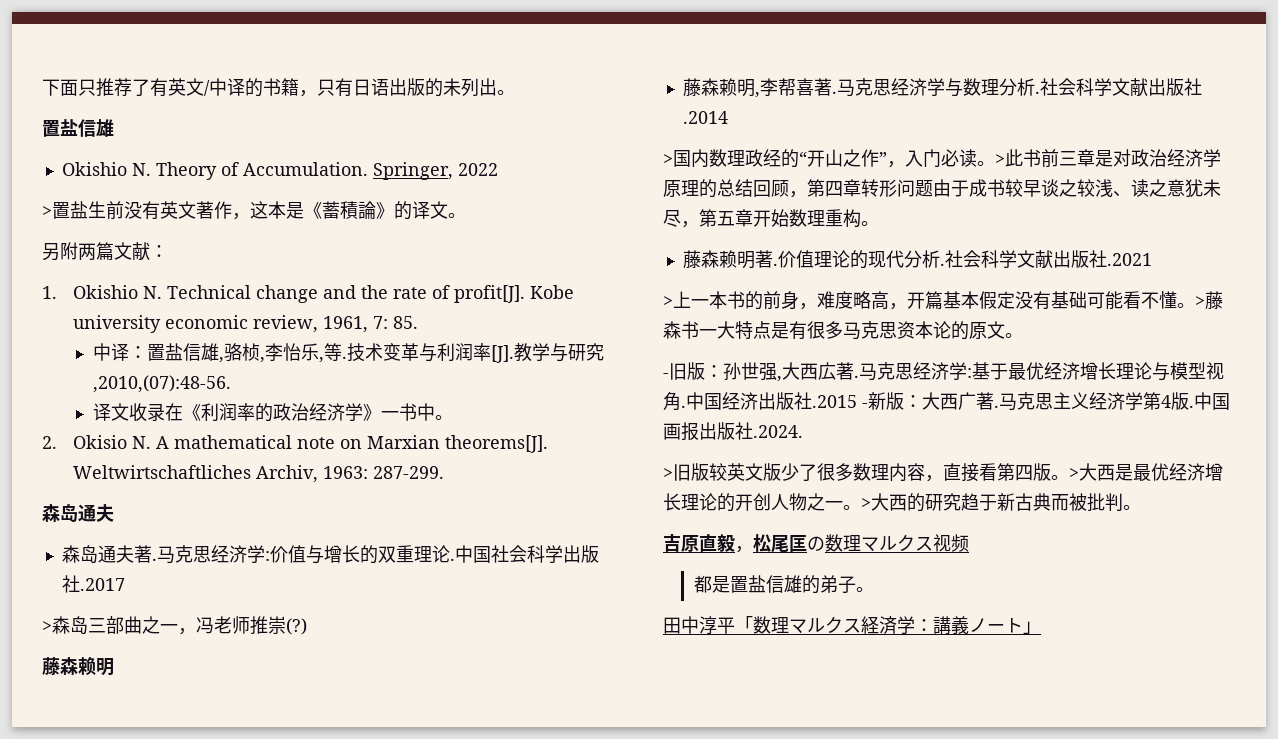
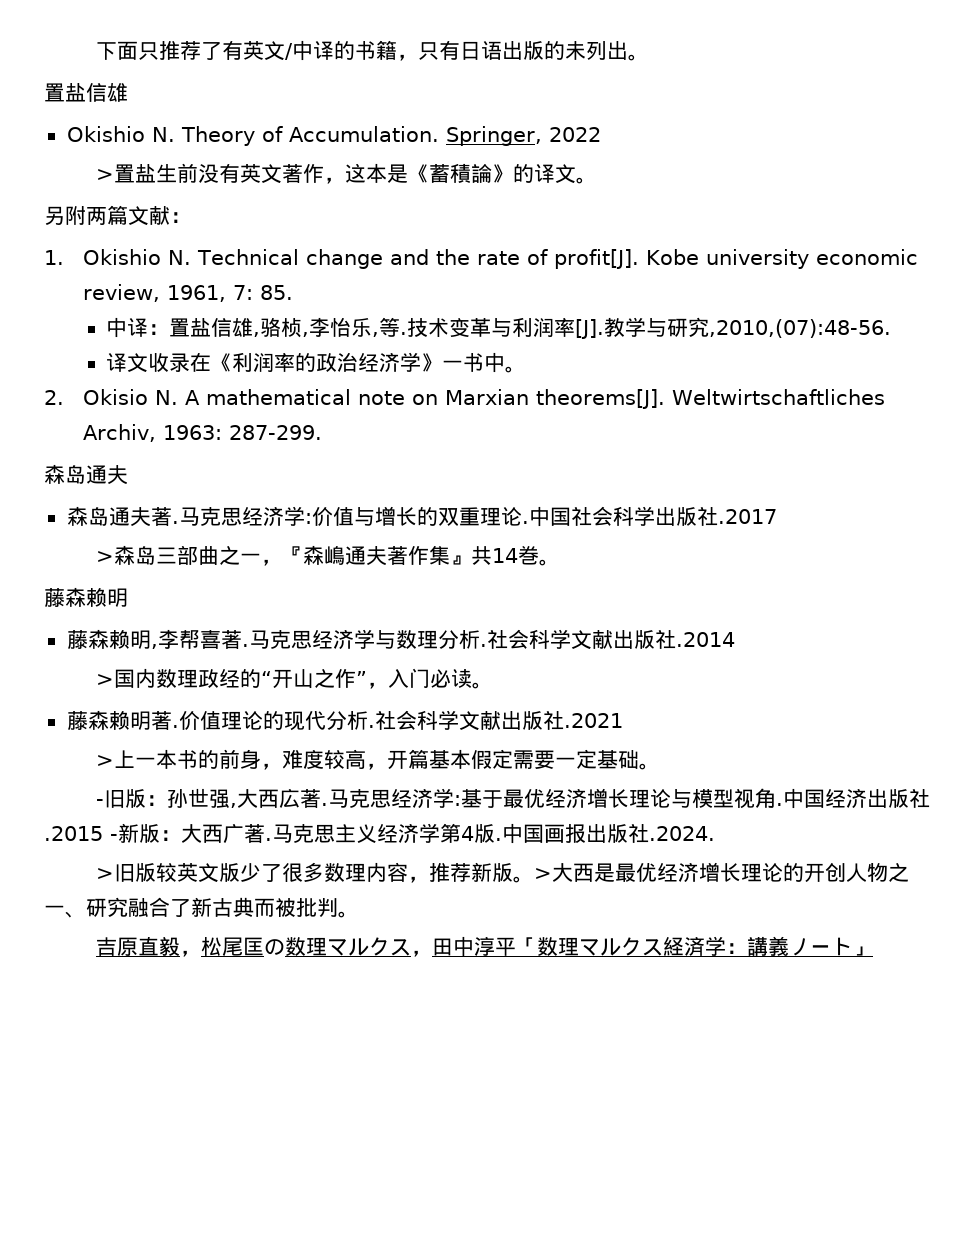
- >森岛三部曲之一，冯老师推崇(?)
+ >森岛三部曲之一，『森嶋通夫著作集』共14巻。
- >此书前三章是对政治经济学原理的总结回顾，第四章转形问题由于成书较早谈之较浅、读之意犹未尽，第五章开始数理重构。
- >上一本书的前身，难度略高，开篇基本假定没有基础可能看不懂。>藤森书一大特点是有很多马克思资本论的原文。
+ >上一本书的前身，难度较高，开篇基本假定需要一定基础。
- >旧版较英文版少了很多数理内容，直接看第四版。
+ >旧版较英文版少了很多数理内容，推荐新版。
- >大西是最优经济增长理论的开创人物之一。>大西的研究趋于新古典而被批判。
+ >大西是最优经济增长理论的开创人物之一、研究融合了新古典而被批判。
- 吉原直毅，松尾匡の数理マルクス视频
- 都是置盐信雄的弟子。
- 田中淳平「数理マルクス経済学：講義ノート」
+ 吉原直毅，松尾匡の数理マルクス，田中淳平「数理マルクス経済学：講義ノート」

